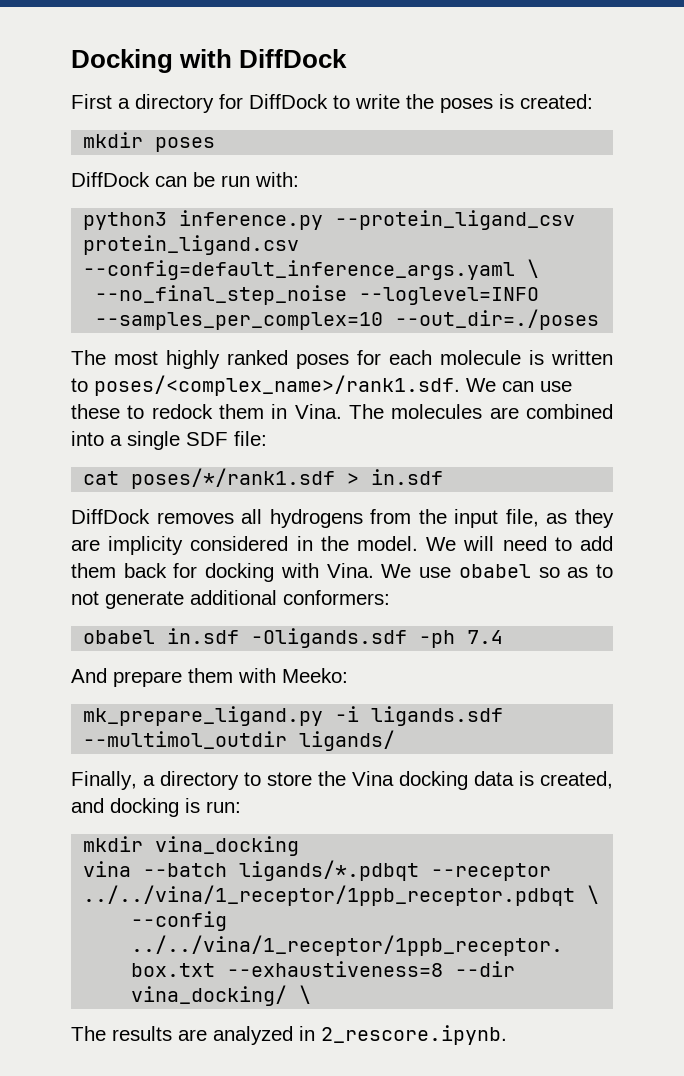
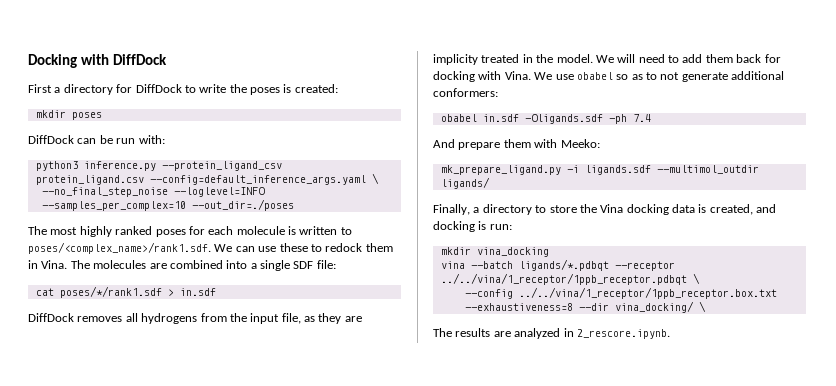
- DiffDock removes all hydrogens from the input file, as they are implicity considered in the model.
+ DiffDock removes all hydrogens from the input file, as they are implicity treated in the model.

